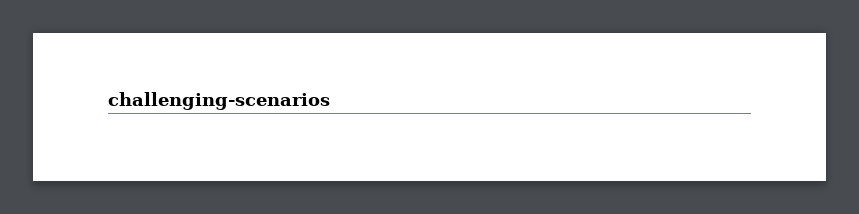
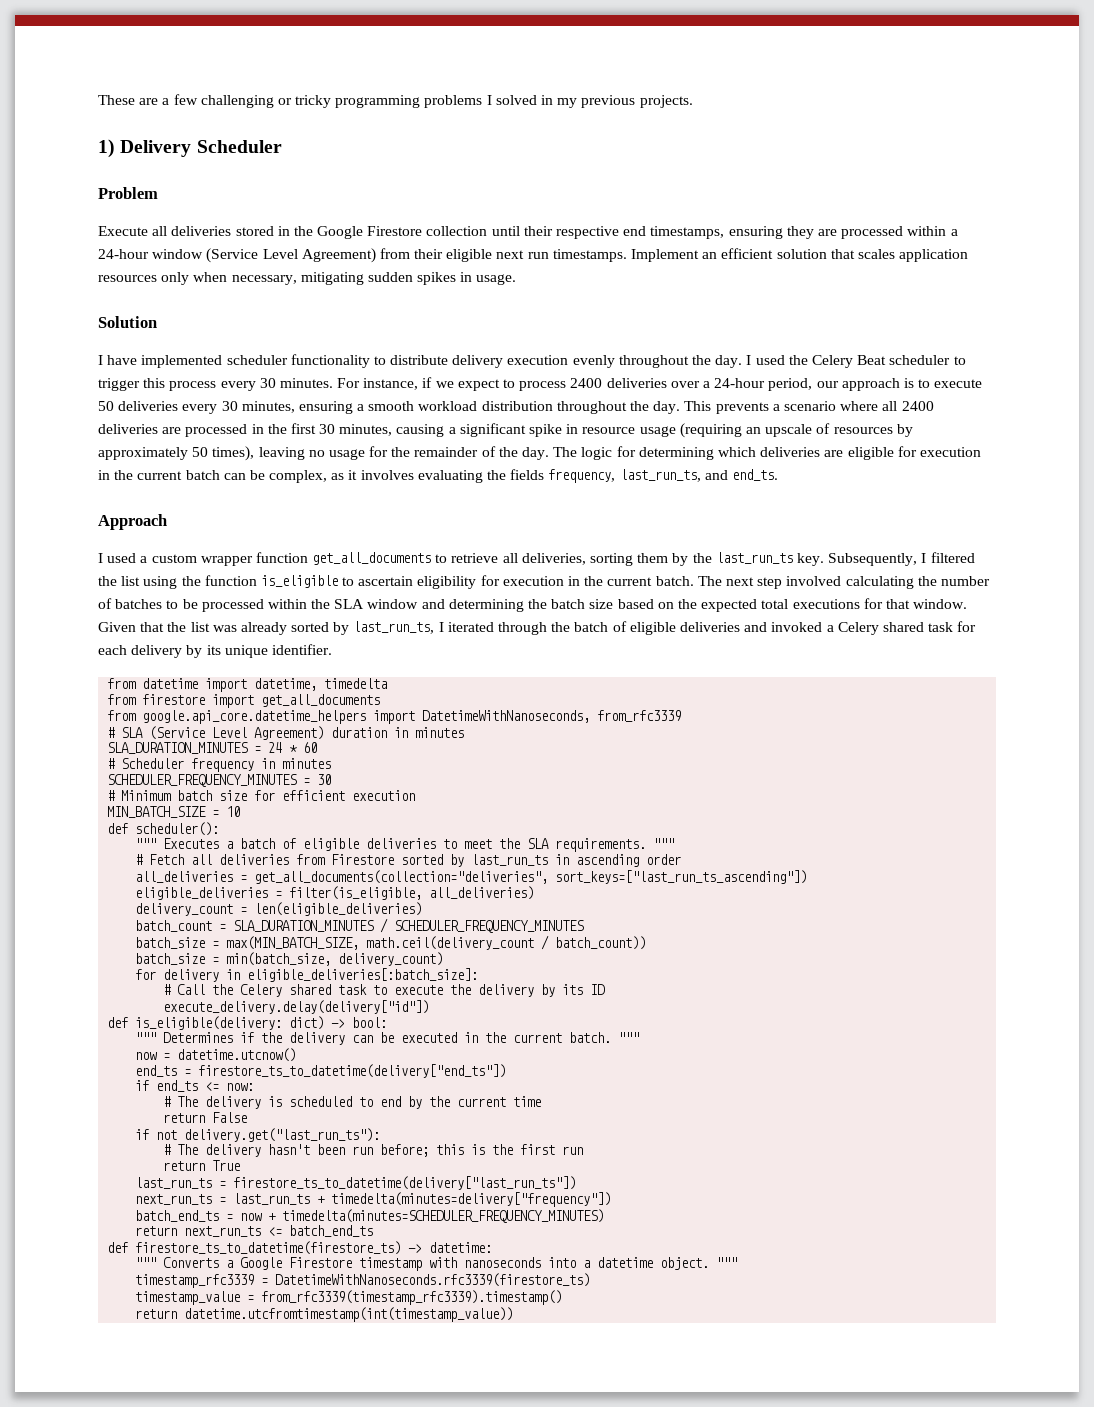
- challenging-scenarios
+ These are a few challenging or tricky programming problems I solved in my previous projects.
+ 1) Delivery Scheduler
+ Problem
+ Execute all deliveries stored in the Google Firestore collection until their respective end timestamps, ensuring they are processed within a 24-hour window (Service Level Agreement) from their eligible next run timestamps. Implement an efficient solution that scales application resources only when necessary, mitigating sudden spikes in usage.
+ Solution
+ I have implemented scheduler functionality to distribute delivery execution evenly throughout the day. I used the Celery Beat scheduler to trigger this process every 30 minutes. For instance, if we expect to process 2400 deliveries over a 24-hour period, our approach is to execute 50 deliveries every 30 minutes, ensuring a smooth workload distribution throughout the day. This prevents a scenario where all 2400 deliveries are processed in the first 30 minutes, causing a significant spike in resource usage (requiring an upscale of resources by approximately 50 times), leaving no usage for the remainder of the day. The logic for determining which deliveries are eligible for execution in the current batch can be complex, as it involves evaluating the fields frequency, last_run_ts, and end_ts.
+ Approach
+ I used a custom wrapper function get_all_documents to retrieve all deliveries, sorting them by the last_run_ts key. Subsequently, I filtered the list using the function is_eligible to ascertain eligibility for execution in the current batch. The next step involved calculating the number of batches to be processed within the SLA window and determining the batch size based on the expected total executions for that window. Given that the list was already sorted by last_run_ts, I iterated through the batch of eligible deliveries and invoked a Celery shared task for each delivery by its unique identifier.
+ from datetime import datetime, timedelta
+ from firestore import get_all_documents
+ from google.api_core.datetime_helpers import DatetimeWithNanoseconds, from_rfc3339
+ # SLA (Service Level Agreement) duration in minutes
+ SLA_DURATION_MINUTES = 24 * 60
+ # Scheduler frequency in minutes
+ SCHEDULER_FREQUENCY_MINUTES = 30
+ # Minimum batch size for efficient execution
+ MIN_BATCH_SIZE = 10
+ def scheduler():
+ """ Executes a batch of eligible deliveries to meet the SLA requirements. """
+ # Fetch all deliveries from Firestore sorted by last_run_ts in ascending order
+ all_deliveries = get_all_documents(collection="deliveries", sort_keys=["last_run_ts_ascending"])
+ eligible_deliveries = filter(is_eligible, all_deliveries)
+ delivery_count = len(eligible_deliveries)
+ batch_count = SLA_DURATION_MINUTES / SCHEDULER_FREQUENCY_MINUTES
+ batch_size = max(MIN_BATCH_SIZE, math.ceil(delivery_count / batch_count))
+ batch_size = min(batch_size, delivery_count)
+ for delivery in eligible_deliveries[:batch_size]:
+ # Call the Celery shared task to execute the delivery by its ID
+ execute_delivery.delay(delivery["id"])
+ def is_eligible(delivery: dict) -> bool:
+ """ Determines if the delivery can be executed in the current batch. """
+ now = datetime.utcnow()
+ end_ts = firestore_ts_to_datetime(delivery["end_ts"])
+ if end_ts <= now:
+ # The delivery is scheduled to end by the current time
+ return False
+ if not delivery.get("last_run_ts"):
+ # The delivery hasn't been run before; this is the first run
+ return True
+ last_run_ts = firestore_ts_to_datetime(delivery["last_run_ts"])
+ next_run_ts = last_run_ts + timedelta(minutes=delivery["frequency"])
+ batch_end_ts = now + timedelta(minutes=SCHEDULER_FREQUENCY_MINUTES)
+ return next_run_ts <= batch_end_ts
+ def firestore_ts_to_datetime(firestore_ts) -> datetime:
+ """ Converts a Google Firestore timestamp with nanoseconds into a datetime object. """
+ timestamp_rfc3339 = DatetimeWithNanoseconds.rfc3339(firestore_ts)
+ timestamp_value = from_rfc3339(timestamp_rfc3339).timestamp()
+ return datetime.utcfromtimestamp(int(timestamp_value))

